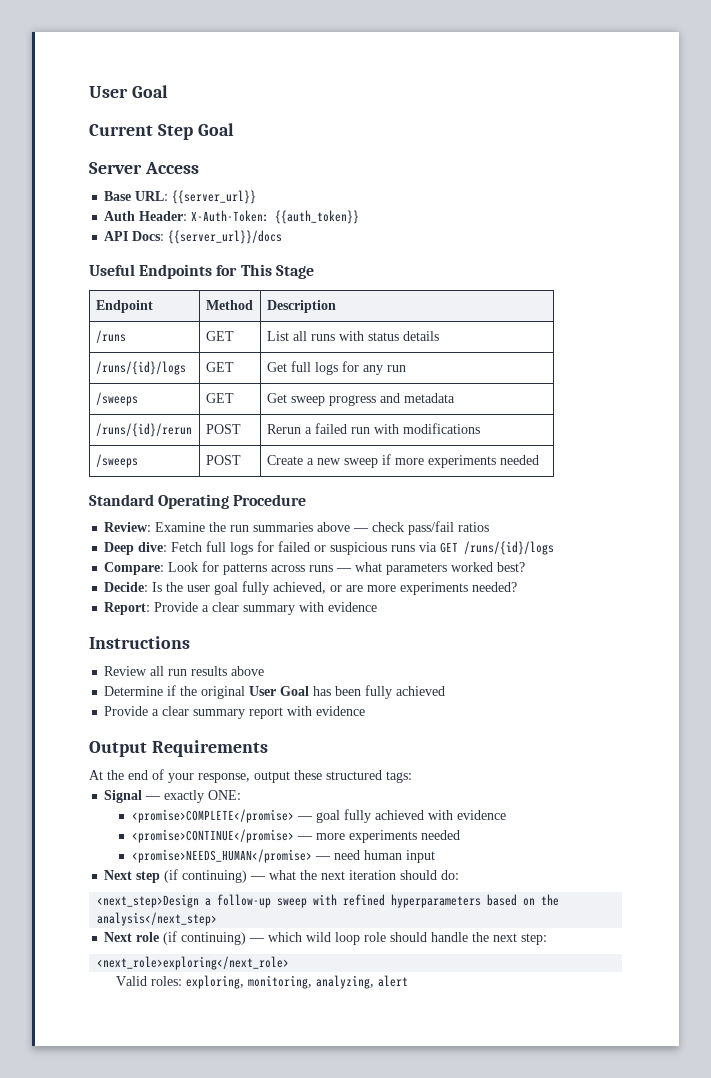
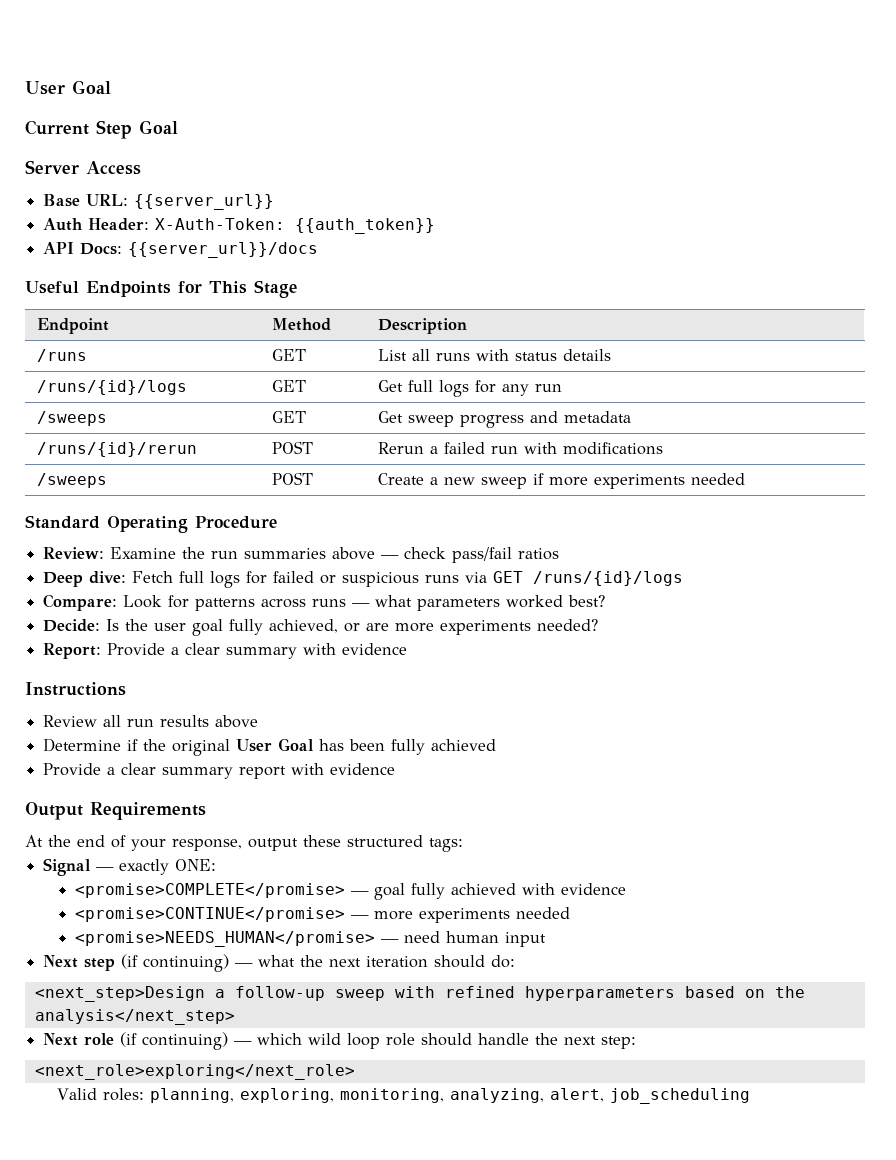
- Valid roles: exploring, monitoring, analyzing, alert
+ Valid roles: planning, exploring, monitoring, analyzing, alert, job_scheduling

